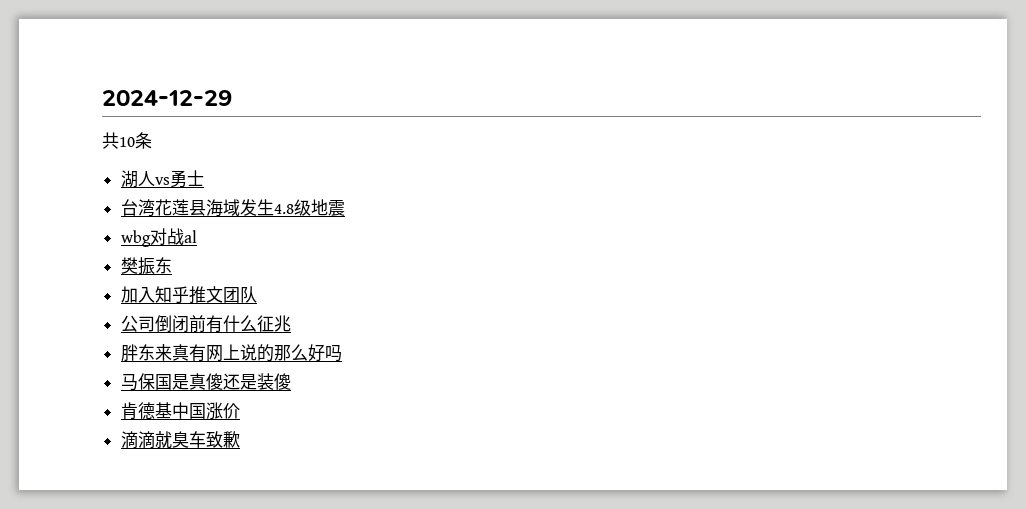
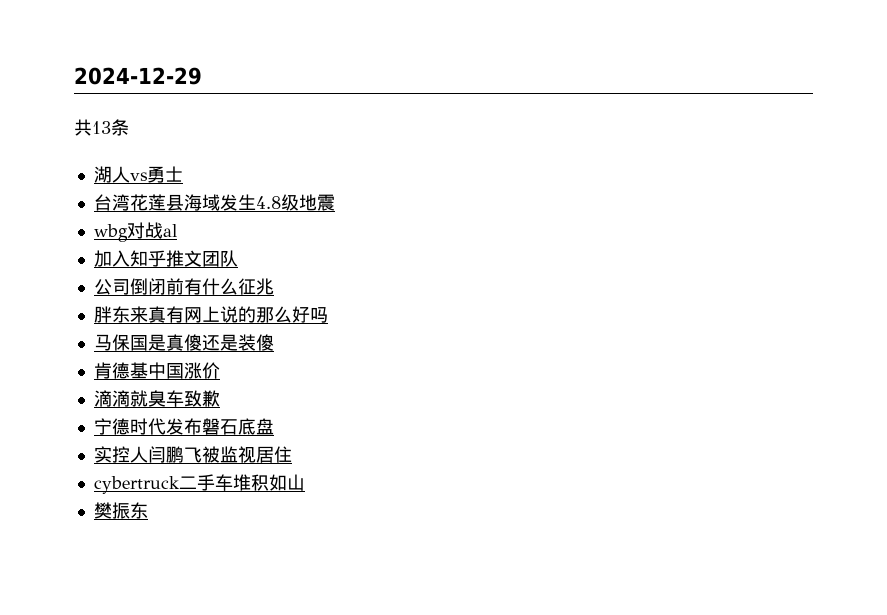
- 共10条
+ 共13条
- 樊振东
+ 宁德时代发布磐石底盘
+ 实控人闫鹏飞被监视居住
+ cybertruck二手车堆积如山
+ 樊振东

